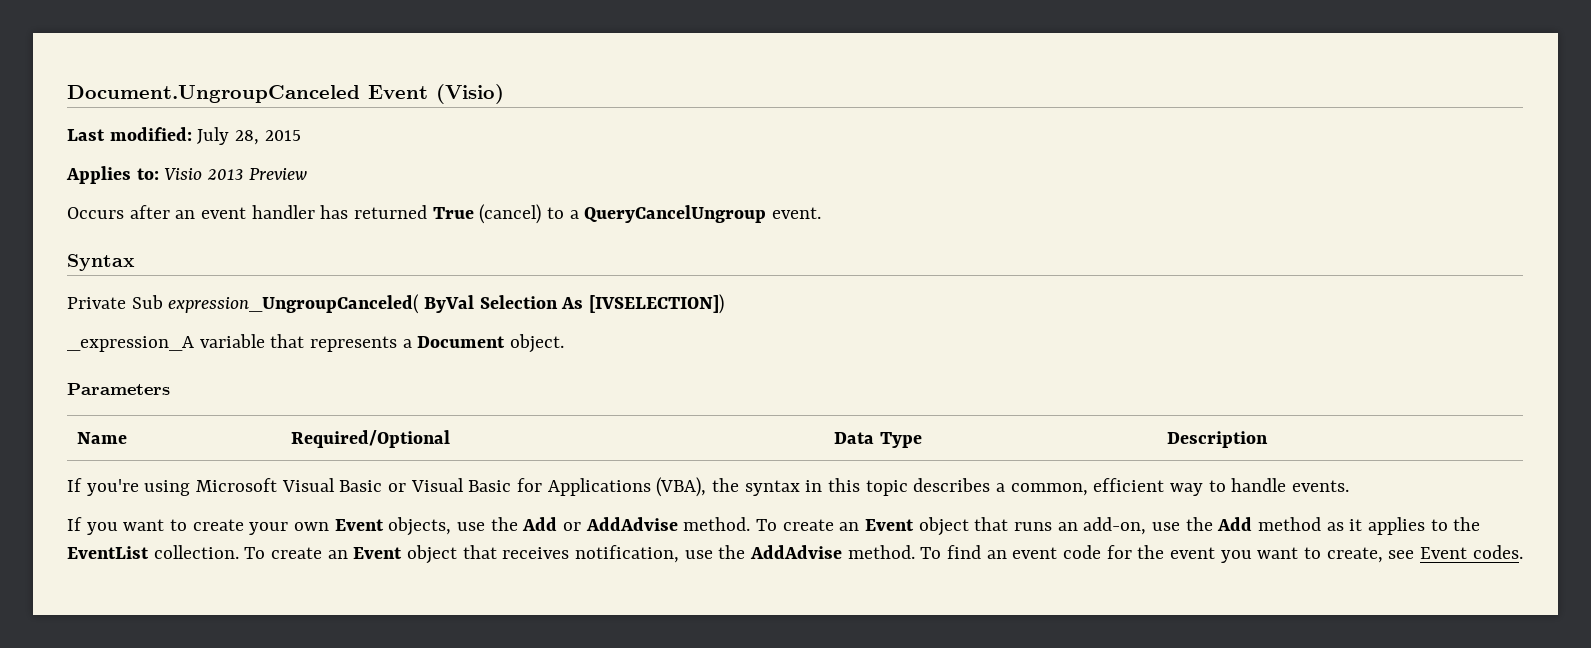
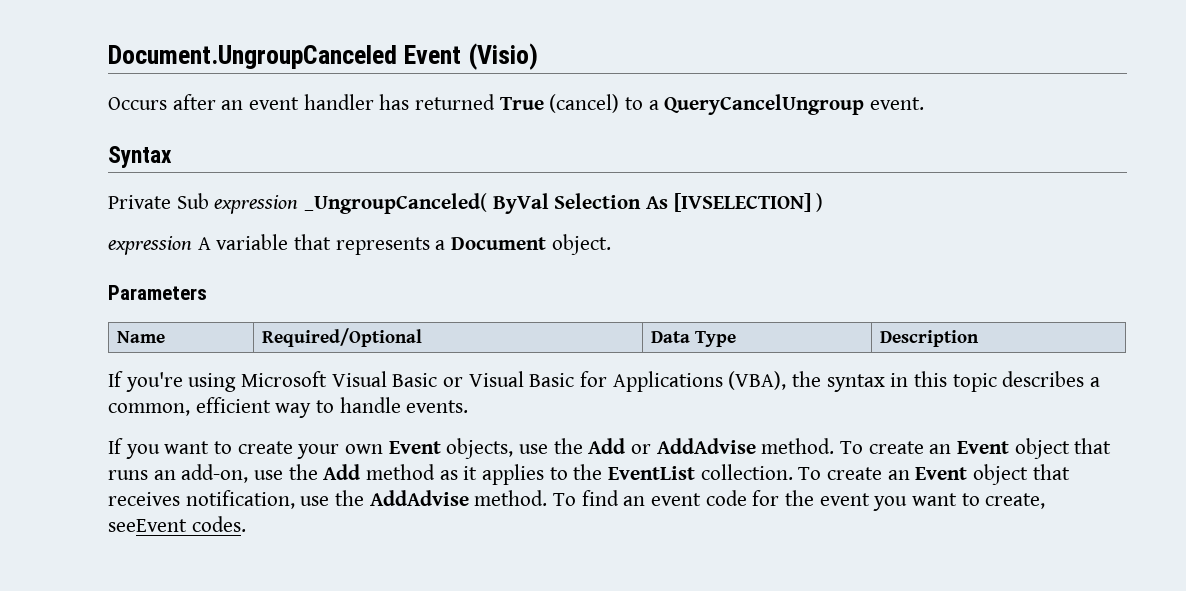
- Last modified: July 28, 2015
- Applies to: Visio 2013 Preview
- Private Sub expression_UngroupCanceled( ByVal Selection As [IVSELECTION])
- _expression_A variable that represents a Document object.
+ Private Sub expression _UngroupCanceled( ByVal Selection As [IVSELECTION] )
+ expression A variable that represents a Document object.
- To find an event code for the event you want to create, see Event codes.
+ To find an event code for the event you want to create, seeEvent codes.

